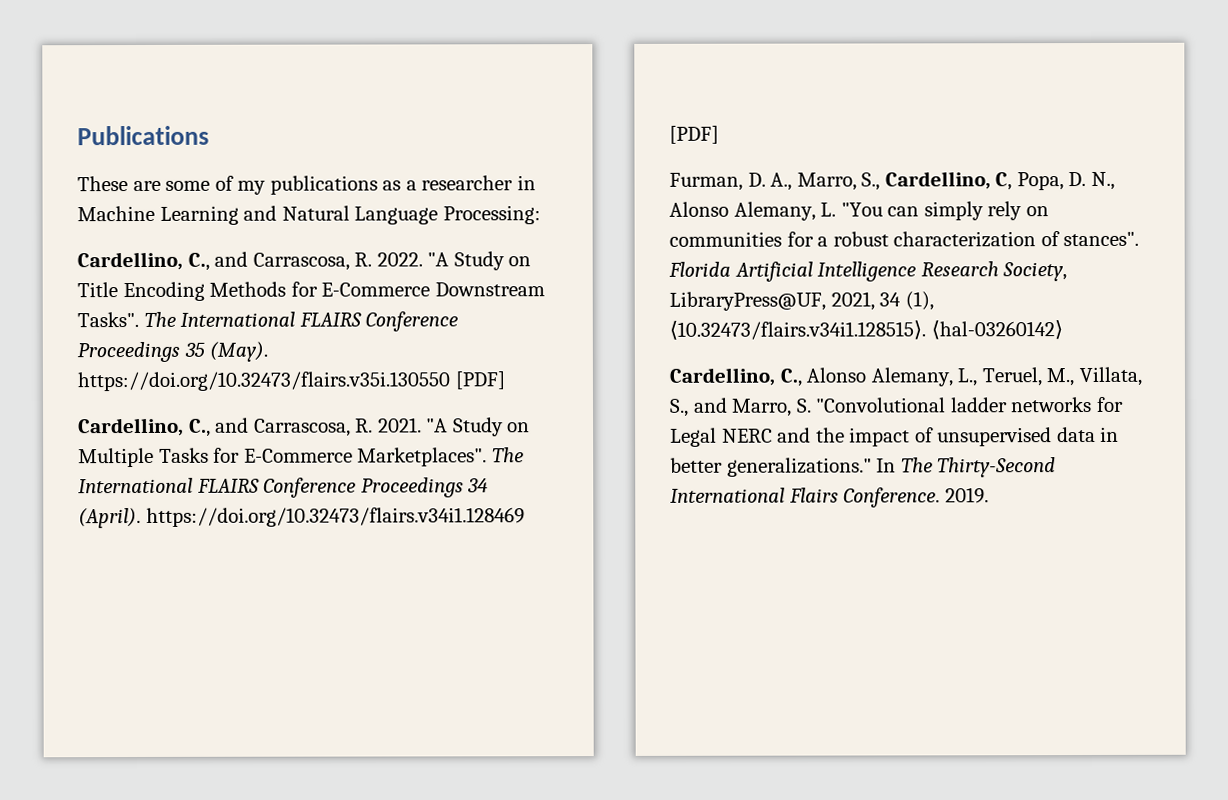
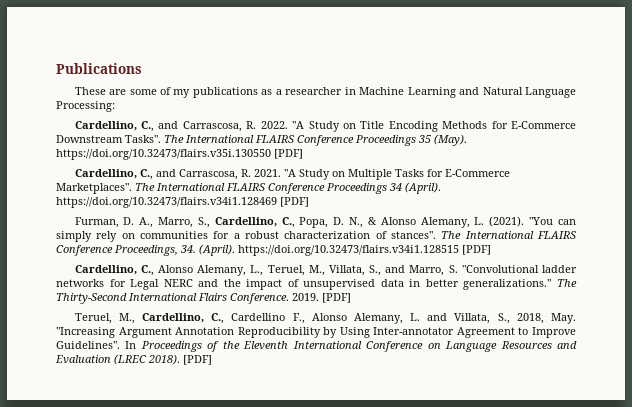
- Furman, D. A., Marro, S., Cardellino, C, Popa, D. N., Alonso Alemany, L. "You can simply rely on communities for a robust characterization of stances".
+ Furman, D. A., Marro, S., Cardellino, C., Popa, D. N., & Alonso Alemany, L. (2021). "You can simply rely on communities for a robust characterization of stances".
- Florida Artificial Intelligence Research Society, LibraryPress@UF, 2021, 34 (1), ⟨10.32473/flairs.v34i1.128515⟩. ⟨hal-03260142⟩
+ The International FLAIRS Conference Proceedings, 34. (April). https://doi.org/10.32473/flairs.v34i1.128515 [PDF]
- In The Thirty-Second International Flairs Conference.
+ The Thirty-Second International Flairs Conference.
- 2019.
+ 2019. [PDF]
+ Teruel, M., Cardellino, C., Cardellino F., Alonso Alemany, L. and Villata, S., 2018, May. "Increasing Argument Annotation Reproducibility by Using Inter-annotator Agreement to Improve Guidelines". In Proceedings of the Eleventh International Conference on Language Resources and Evaluation (LREC 2018). [PDF]

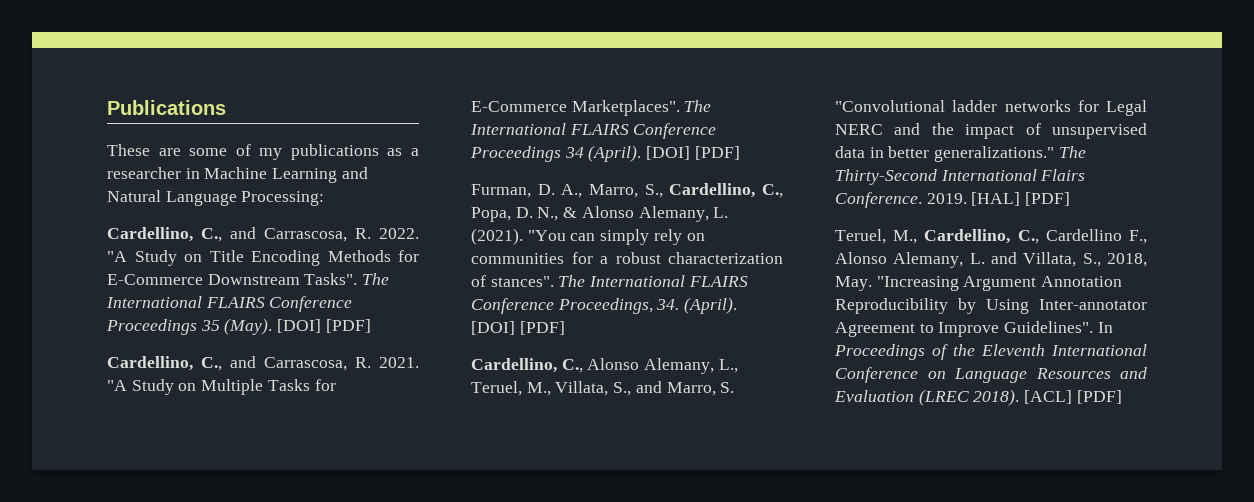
- The International FLAIRS Conference Proceedings 35 (May). https://doi.org/10.32473/flairs.v35i.130550 [PDF]
+ The International FLAIRS Conference Proceedings 35 (May). [DOI] [PDF]
- The International FLAIRS Conference Proceedings 34 (April). https://doi.org/10.32473/flairs.v34i1.128469 [PDF]
+ The International FLAIRS Conference Proceedings 34 (April). [DOI] [PDF]
- The International FLAIRS Conference Proceedings, 34. (April). https://doi.org/10.32473/flairs.v34i1.128515 [PDF]
+ The International FLAIRS Conference Proceedings, 34. (April). [DOI] [PDF]
- 2019. [PDF]
+ 2019. [HAL] [PDF]
- In Proceedings of the Eleventh International Conference on Language Resources and Evaluation (LREC 2018). [PDF]
+ In Proceedings of the Eleventh International Conference on Language Resources and Evaluation (LREC 2018). [ACL] [PDF]

